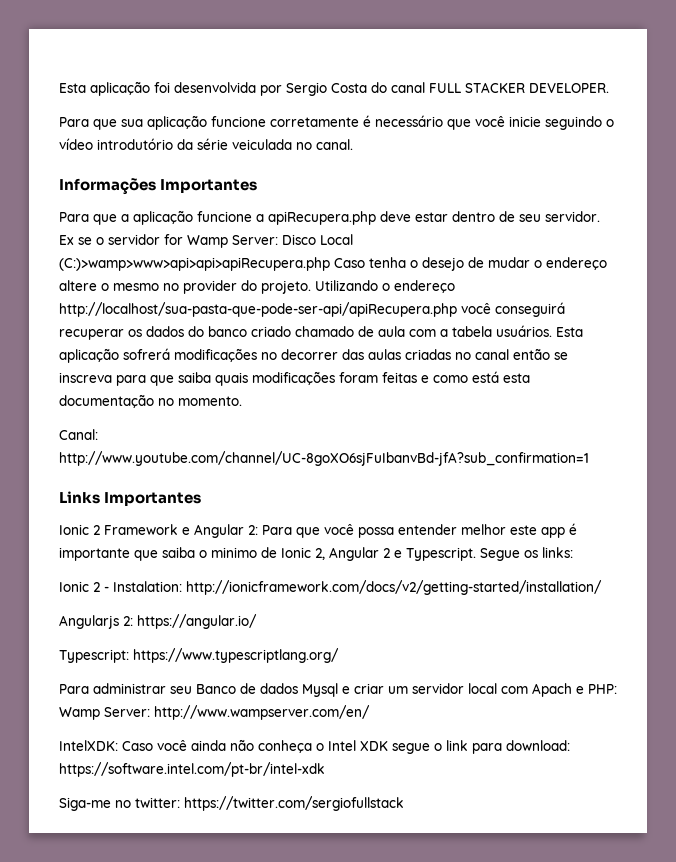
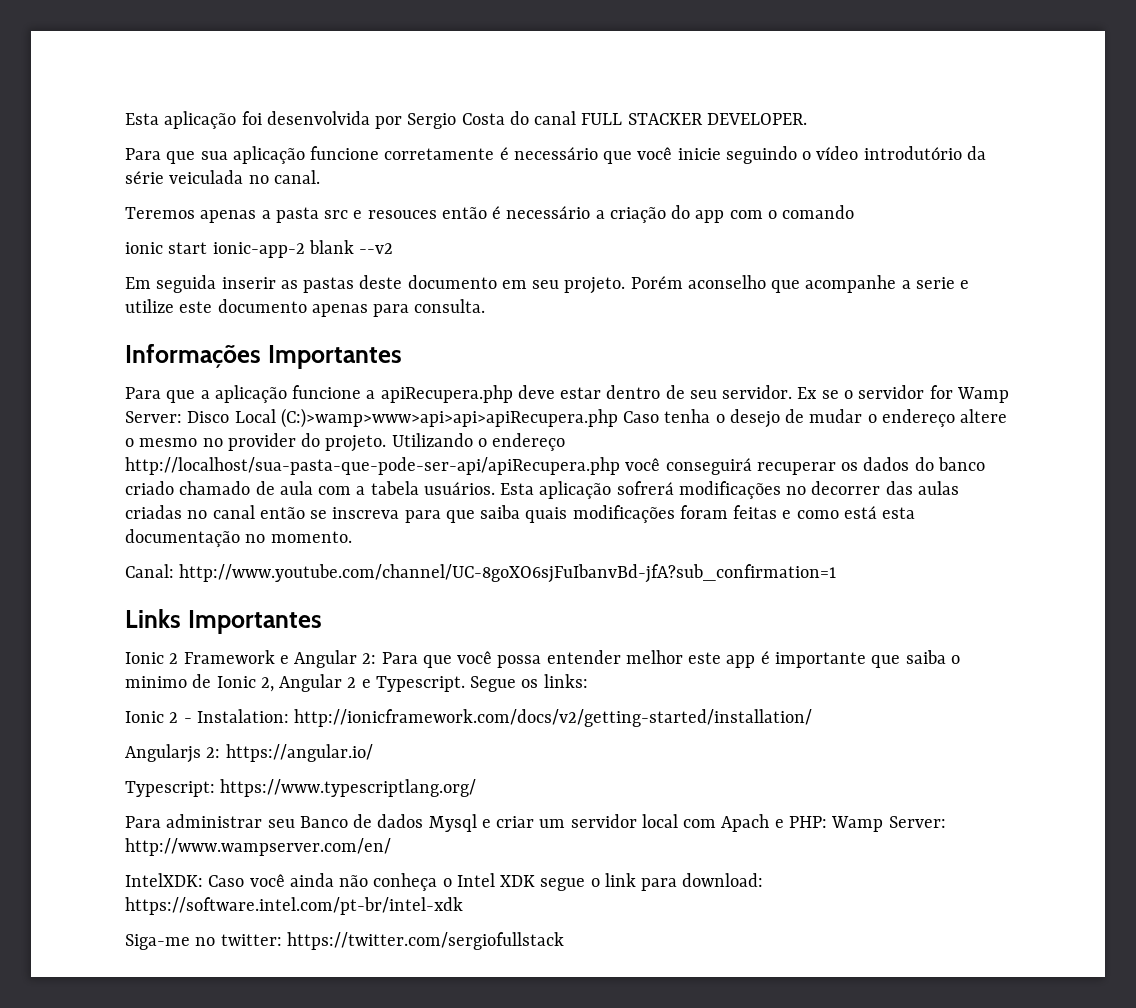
+ Teremos apenas a pasta src e resouces então é necessário a criação do app com o comando
+ ionic start ionic-app-2 blank --v2
+ Em seguida inserir as pastas deste documento em seu projeto. Porém aconselho que acompanhe a serie e utilize este documento apenas para consulta.

